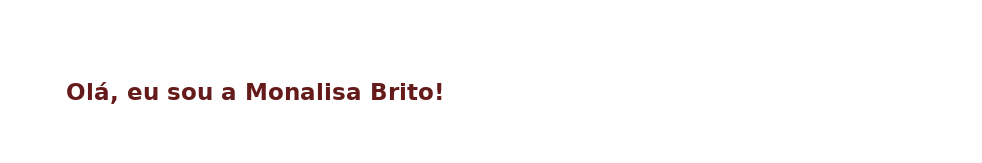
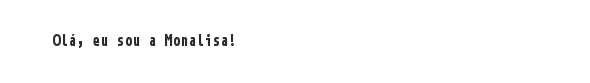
- Olá, eu sou a Monalisa Brito!
+ Olá, eu sou a Monalisa!

